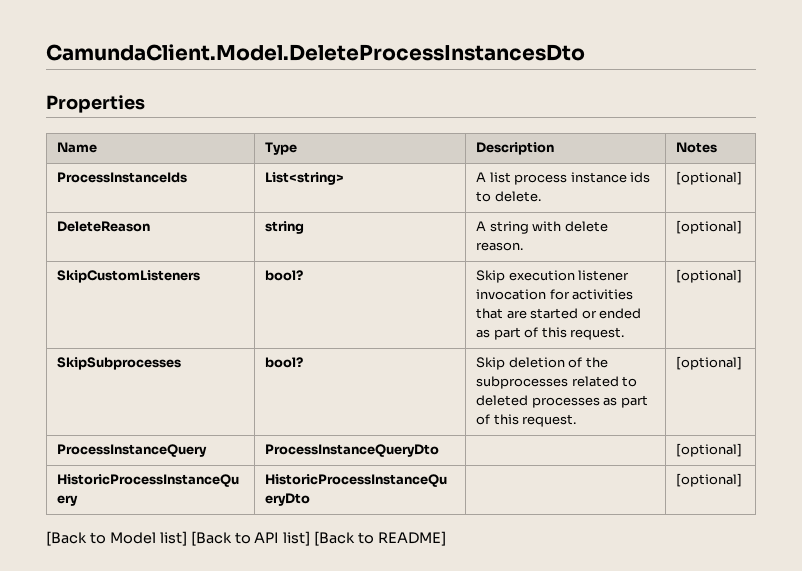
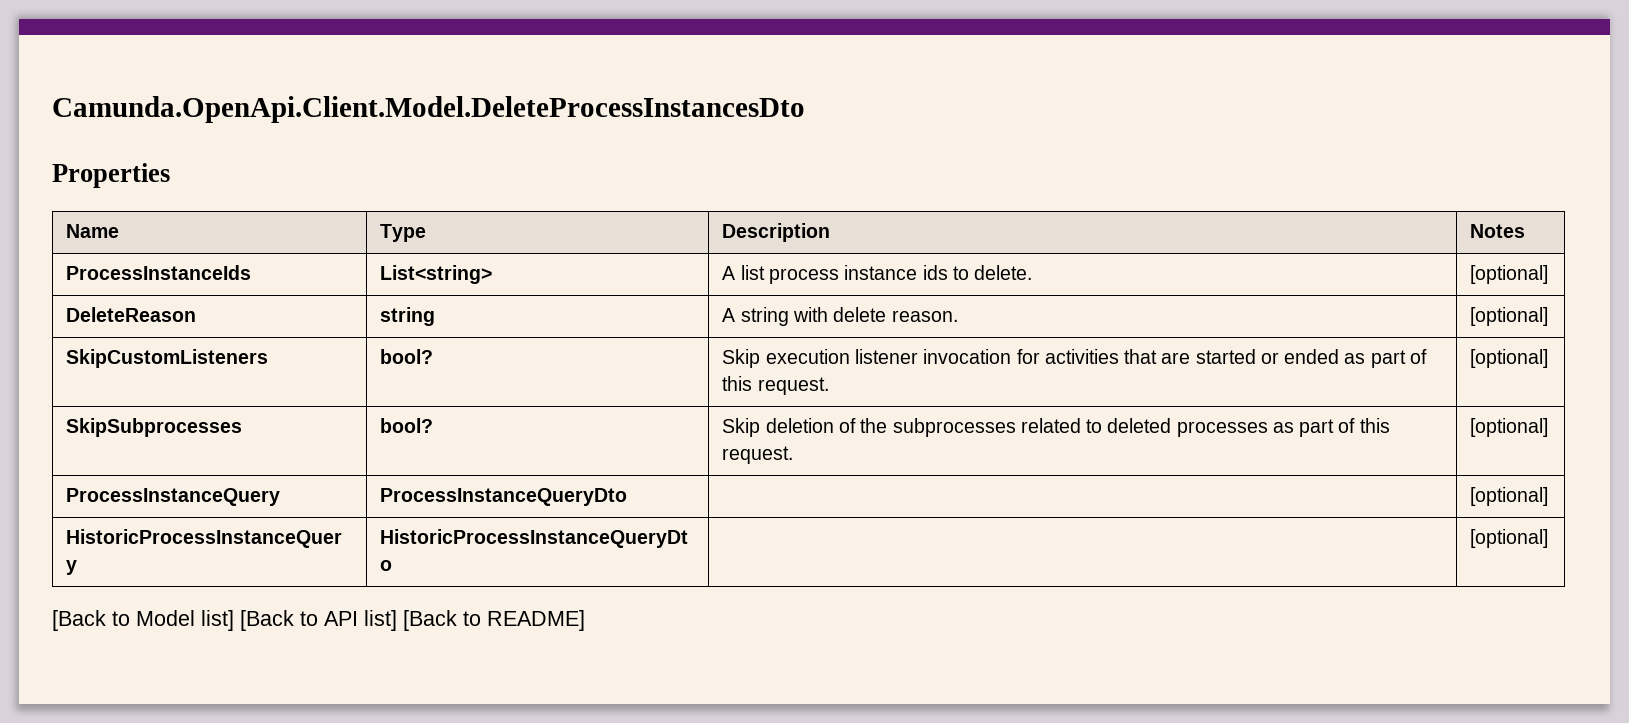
- CamundaClient.Model.DeleteProcessInstancesDto
+ Camunda.OpenApi.Client.Model.DeleteProcessInstancesDto

